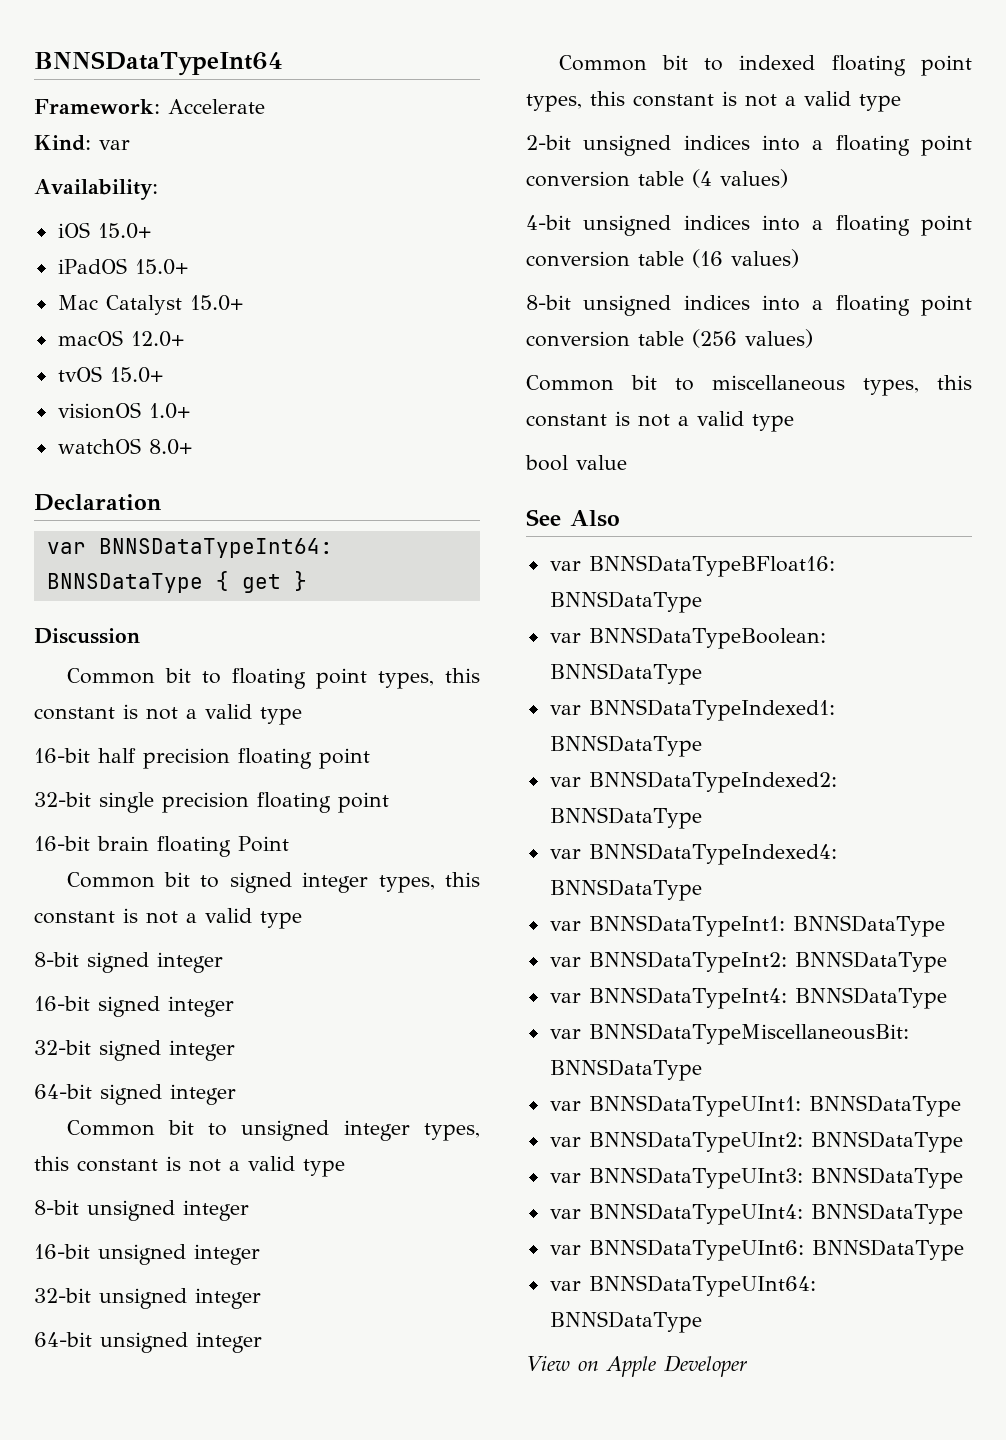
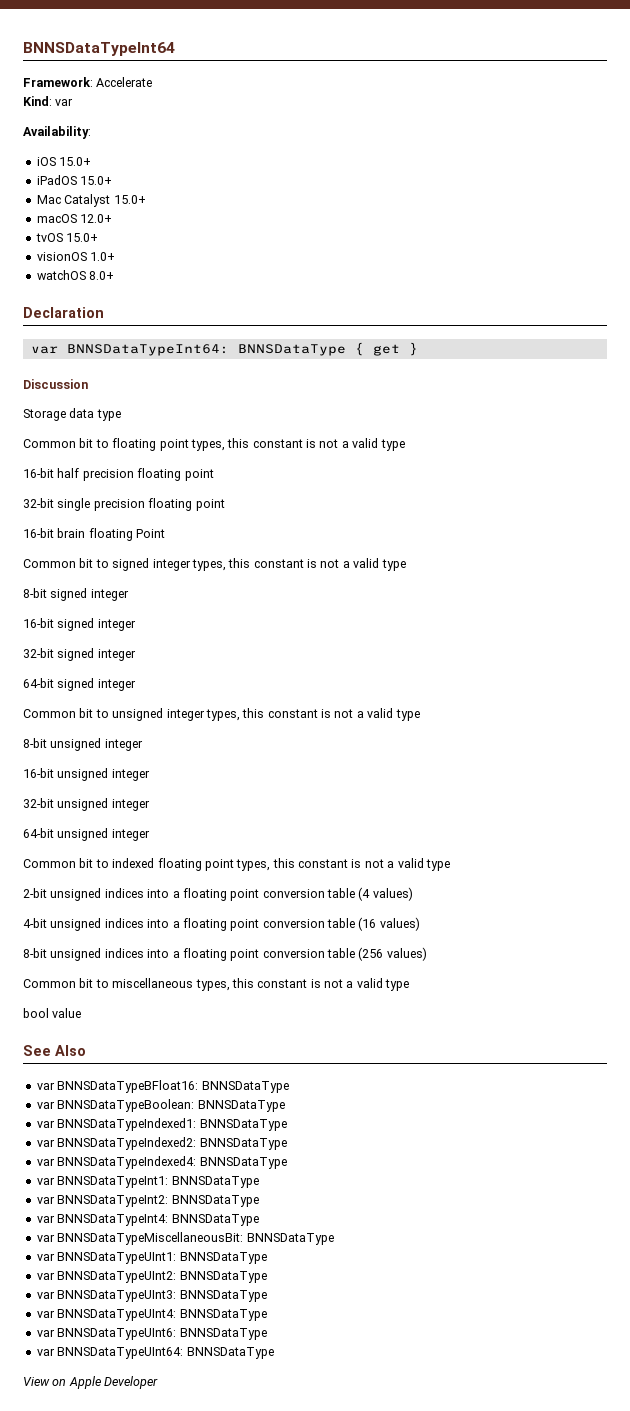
+ Storage data type

